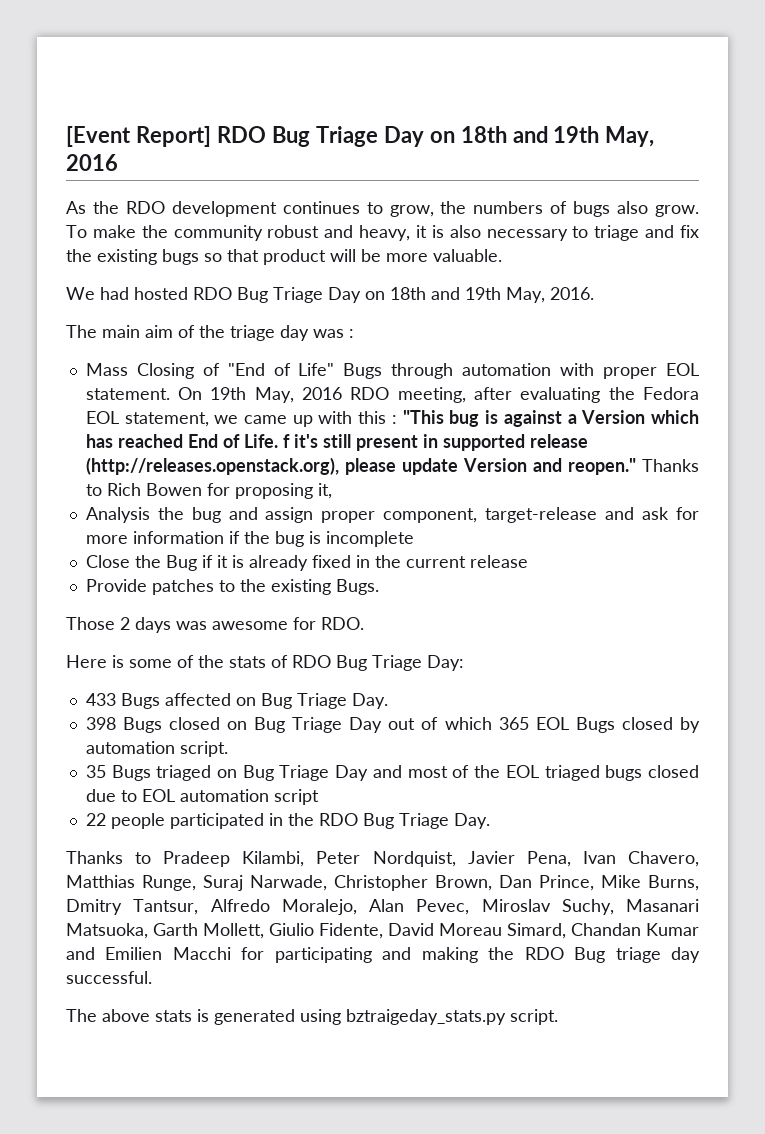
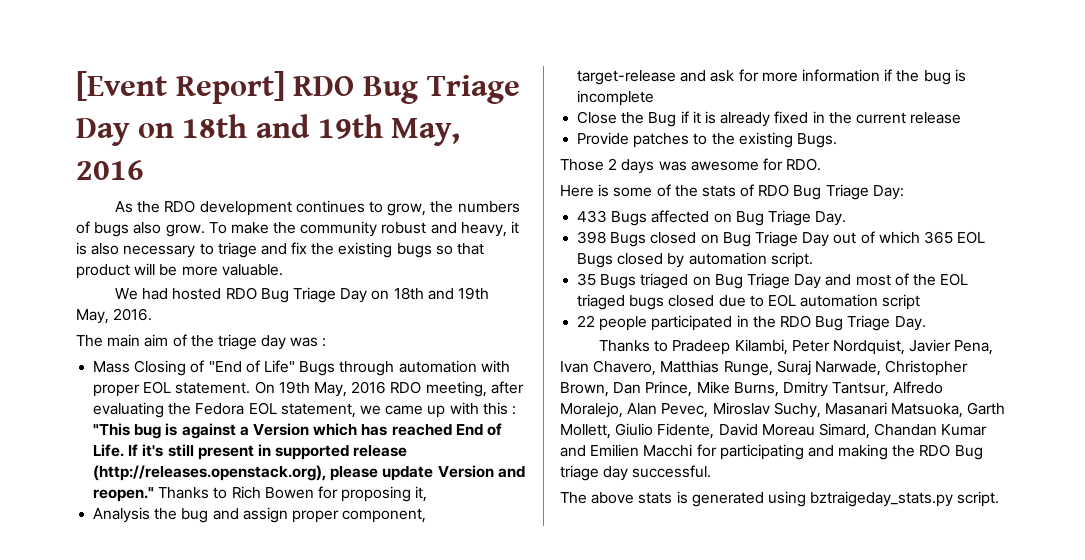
- On 19th May, 2016 RDO meeting, after evaluating the Fedora EOL statement, we came up with this : "This bug is against a Version which has reached End of Life. f it's still present in supported release (http://releases.openstack.org), please update Version and reopen."
+ On 19th May, 2016 RDO meeting, after evaluating the Fedora EOL statement, we came up with this : "This bug is against a Version which has reached End of Life. If it's still present in supported release (http://releases.openstack.org), please update Version and reopen."

